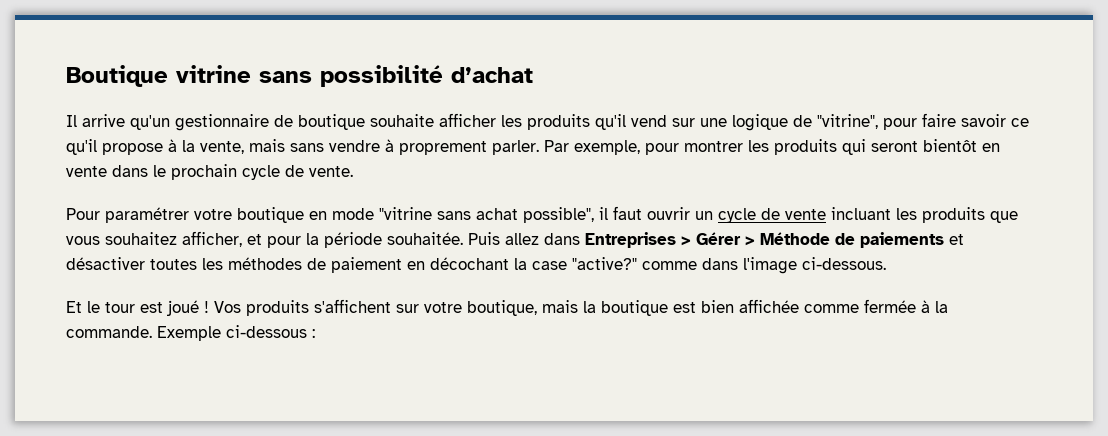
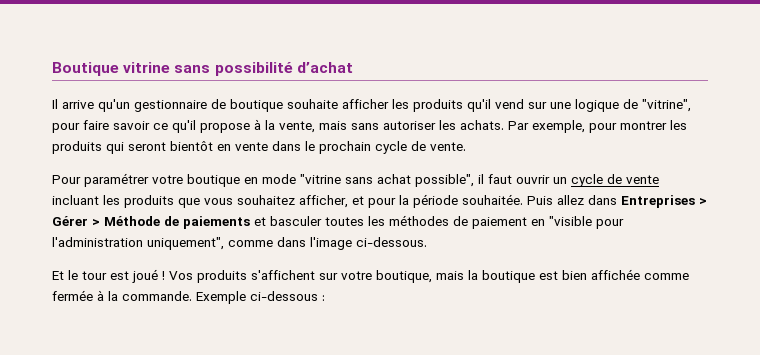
- Il arrive qu'un gestionnaire de boutique souhaite afficher les produits qu'il vend sur une logique de "vitrine", pour faire savoir ce qu'il propose à la vente, mais sans vendre à proprement parler.
+ Il arrive qu'un gestionnaire de boutique souhaite afficher les produits qu'il vend sur une logique de "vitrine", pour faire savoir ce qu'il propose à la vente, mais sans autoriser les achats.
- Puis allez dans Entreprises > Gérer > Méthode de paiements et désactiver toutes les méthodes de paiement en décochant la case "active?" comme dans l'image ci-dessous.
+ Puis allez dans Entreprises > Gérer > Méthode de paiements et basculer toutes les méthodes de paiement en "visible pour l'administration uniquement", comme dans l'image ci-dessous.

